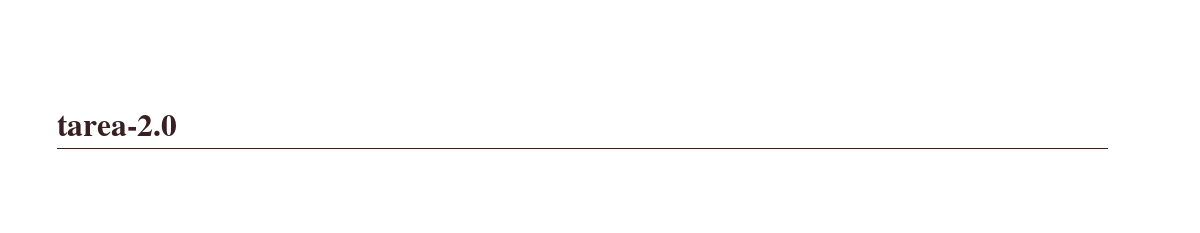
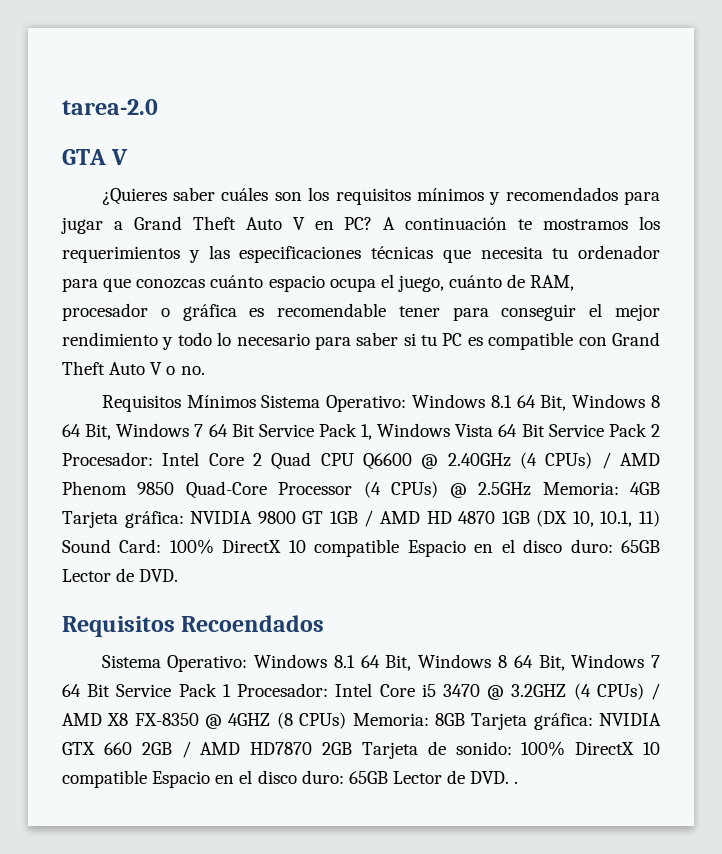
+ GTA V
+ ¿Quieres saber cuáles son los requisitos mínimos y recomendados para jugar a Grand Theft Auto V en PC? A continuación te mostramos los requerimientos y las especificaciones técnicas que necesita tu ordenador para que conozcas cuánto espacio ocupa el juego, cuánto de RAM, procesador o gráfica es recomendable tener para conseguir el mejor rendimiento y todo lo necesario para saber si tu PC es compatible con Grand Theft Auto V o no.
+ Requisitos Mínimos Sistema Operativo: Windows 8.1 64 Bit, Windows 8 64 Bit, Windows 7 64 Bit Service Pack 1, Windows Vista 64 Bit Service Pack 2 Procesador: Intel Core 2 Quad CPU Q6600 @ 2.40GHz (4 CPUs) / AMD Phenom 9850 Quad-Core Processor (4 CPUs) @ 2.5GHz Memoria: 4GB Tarjeta gráfica: NVIDIA 9800 GT 1GB / AMD HD 4870 1GB (DX 10, 10.1, 11) Sound Card: 100% DirectX 10 compatible Espacio en el disco duro: 65GB Lector de DVD.
+ Requisitos Recoendados
+ Sistema Operativo: Windows 8.1 64 Bit, Windows 8 64 Bit, Windows 7 64 Bit Service Pack 1 Procesador: Intel Core i5 3470 @ 3.2GHZ (4 CPUs) / AMD X8 FX-8350 @ 4GHZ (8 CPUs) Memoria: 8GB Tarjeta gráfica: NVIDIA GTX 660 2GB / AMD HD7870 2GB Tarjeta de sonido: 100% DirectX 10 compatible Espacio en el disco duro: 65GB Lector de DVD. .

